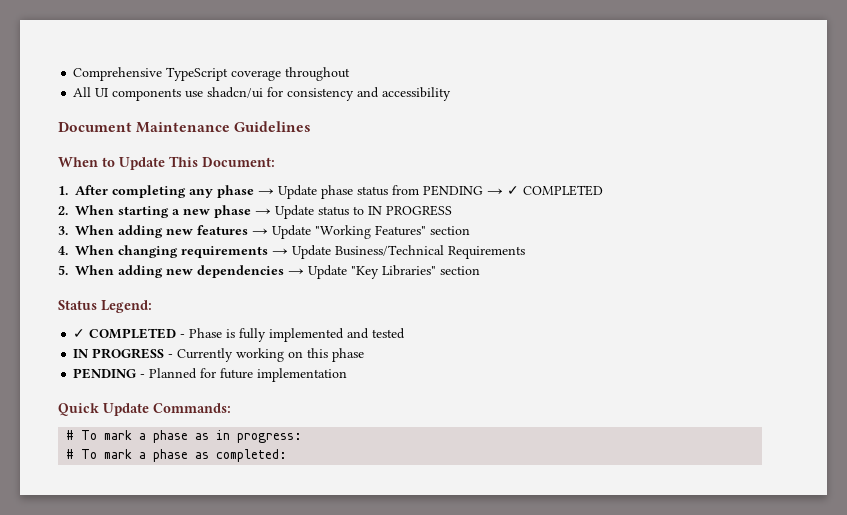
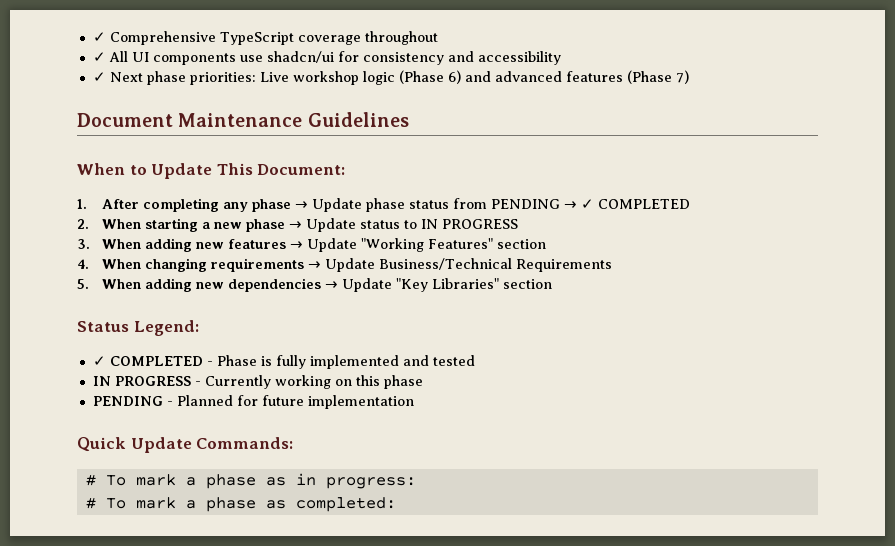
- Comprehensive TypeScript coverage throughout
+ ✓ Comprehensive TypeScript coverage throughout
- All UI components use shadcn/ui for consistency and accessibility
+ ✓ All UI components use shadcn/ui for consistency and accessibility
+ ✓ Next phase priorities: Live workshop logic (Phase 6) and advanced features (Phase 7)

